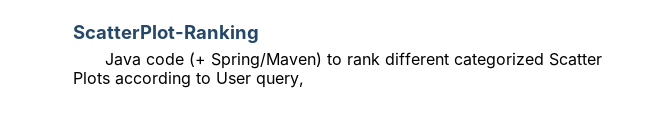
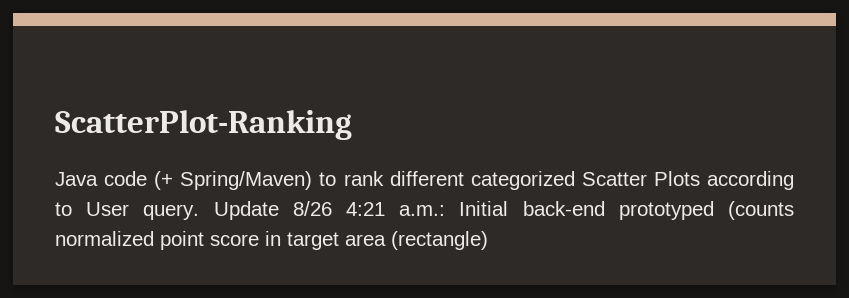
- Java code (+ Spring/Maven) to rank different categorized Scatter Plots according to User query,
+ Java code (+ Spring/Maven) to rank different categorized Scatter Plots according to User query. Update 8/26 4:21 a.m.: Initial back-end prototyped (counts normalized point score in target area (rectangle)

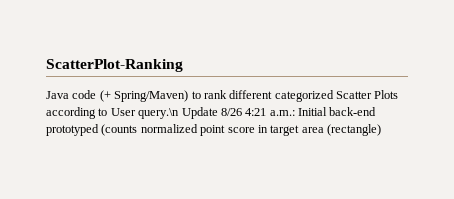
- Java code (+ Spring/Maven) to rank different categorized Scatter Plots according to User query. Update 8/26 4:21 a.m.: Initial back-end prototyped (counts normalized point score in target area (rectangle)
+ Java code (+ Spring/Maven) to rank different categorized Scatter Plots according to User query.\n Update 8/26 4:21 a.m.: Initial back-end prototyped (counts normalized point score in target area (rectangle)

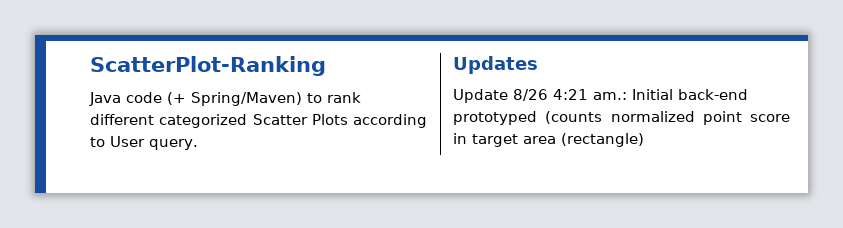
- Java code (+ Spring/Maven) to rank different categorized Scatter Plots according to User query.\n Update 8/26 4:21 a.m.: Initial back-end prototyped (counts normalized point score in target area (rectangle)
+ Java code (+ Spring/Maven) to rank different categorized Scatter Plots according to User query.
+ Updates
+ Update 8/26 4:21 am.: Initial back-end prototyped (counts normalized point score in target area (rectangle)

